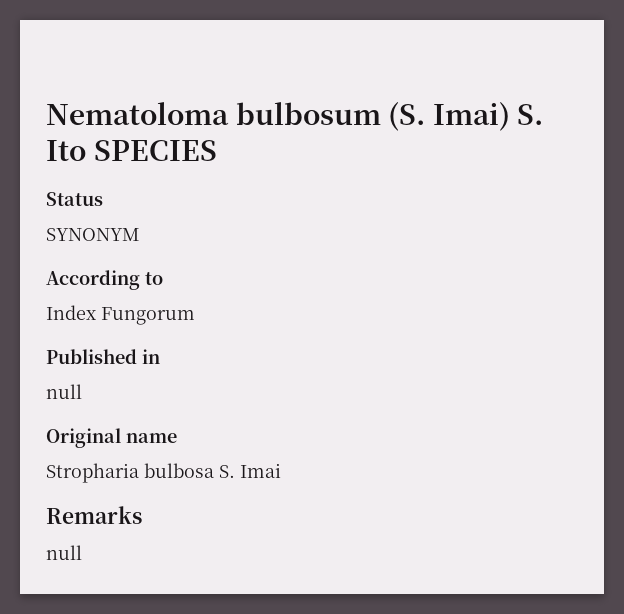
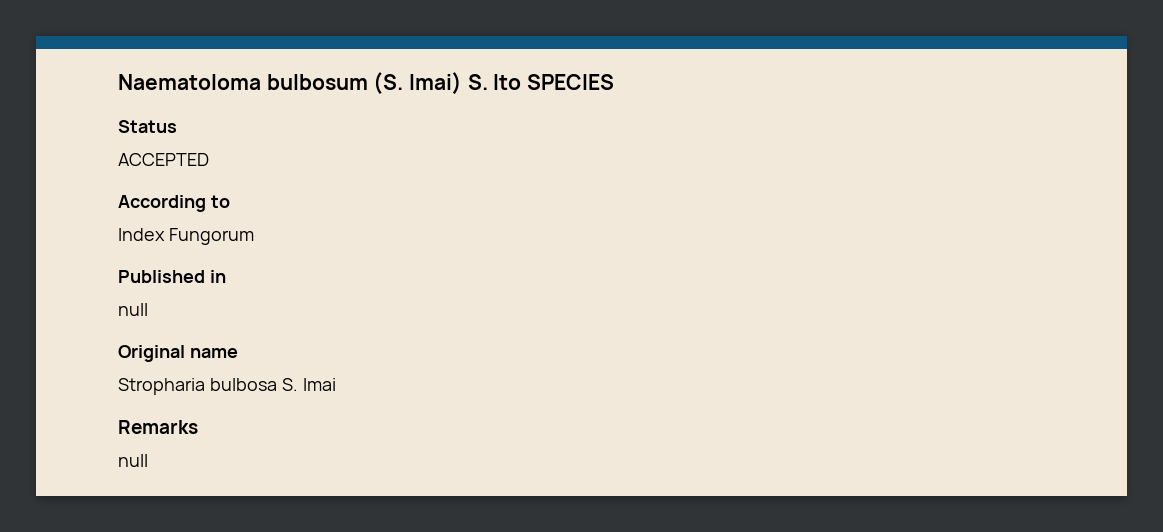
- Nematoloma bulbosum (S. Imai) S. Ito SPECIES
+ Naematoloma bulbosum (S. Imai) S. Ito SPECIES
- SYNONYM
+ ACCEPTED

